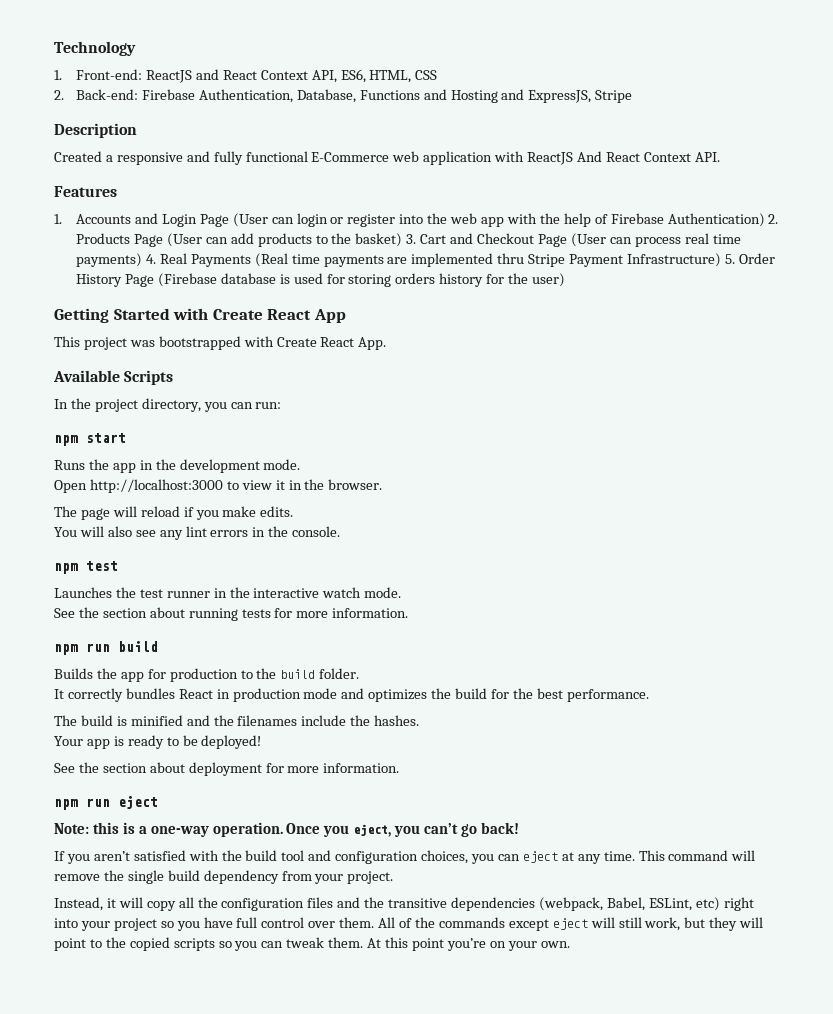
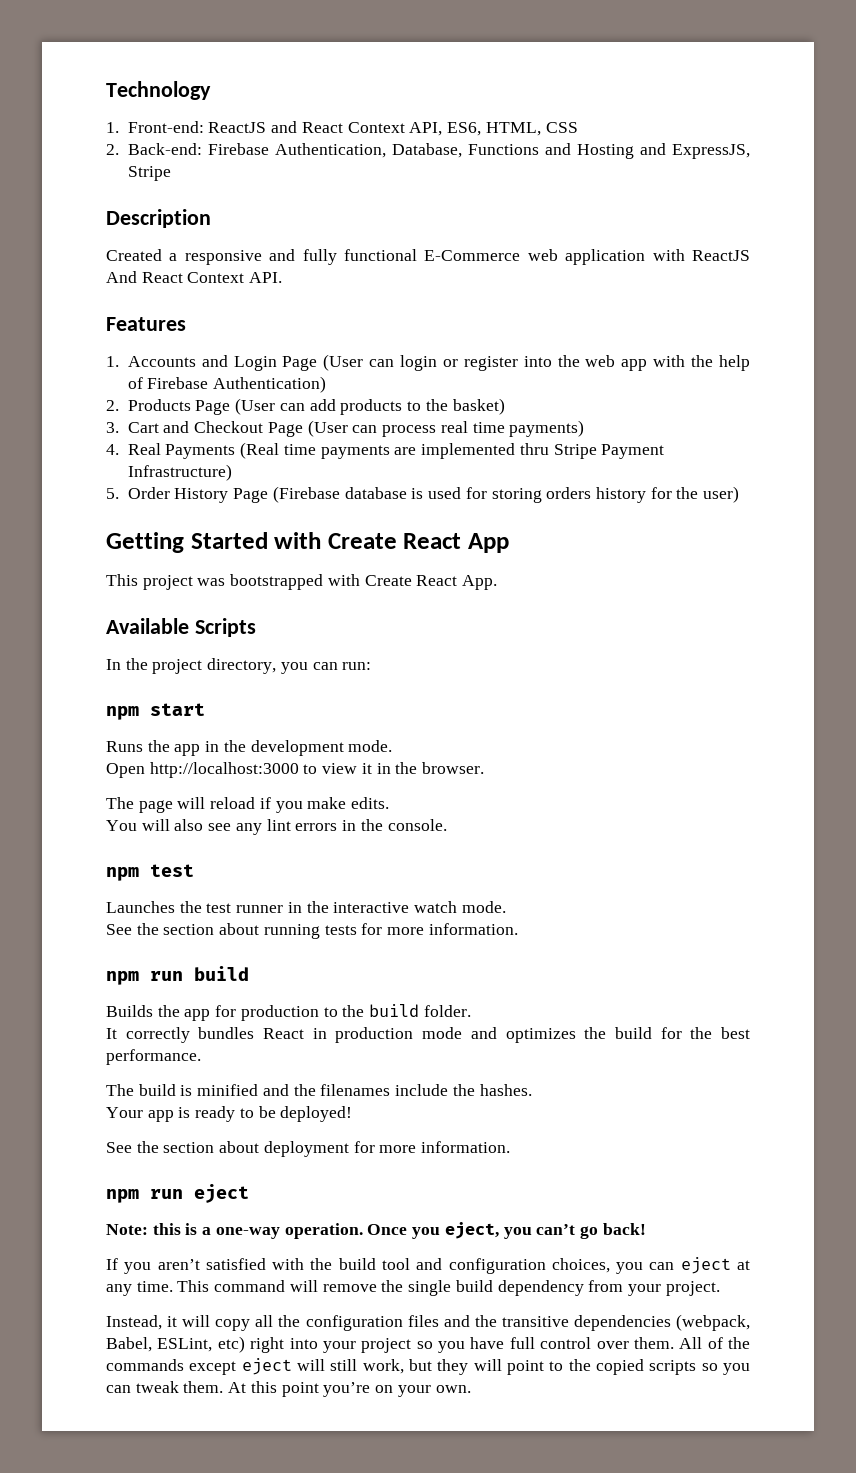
- 1. Accounts and Login Page (User can login or register into the web app with the help of Firebase Authentication) 2. Products Page (User can add products to the basket) 3. Cart and Checkout Page (User can process real time payments) 4. Real Payments (Real time payments are implemented thru Stripe Payment Infrastructure) 5. Order History Page (Firebase database is used for storing orders history for the user)
+ 1. Accounts and Login Page (User can login or register into the web app with the help of Firebase Authentication)
+ 2. Products Page (User can add products to the basket)
+ 3. Cart and Checkout Page (User can process real time payments)
+ 4. Real Payments (Real time payments are implemented thru Stripe Payment Infrastructure)
+ 5. Order History Page (Firebase database is used for storing orders history for the user)

